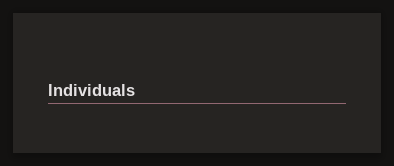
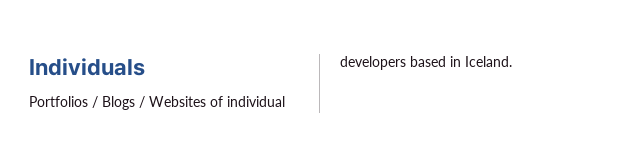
+ Portfolios / Blogs / Websites of individual developers based in Iceland.

